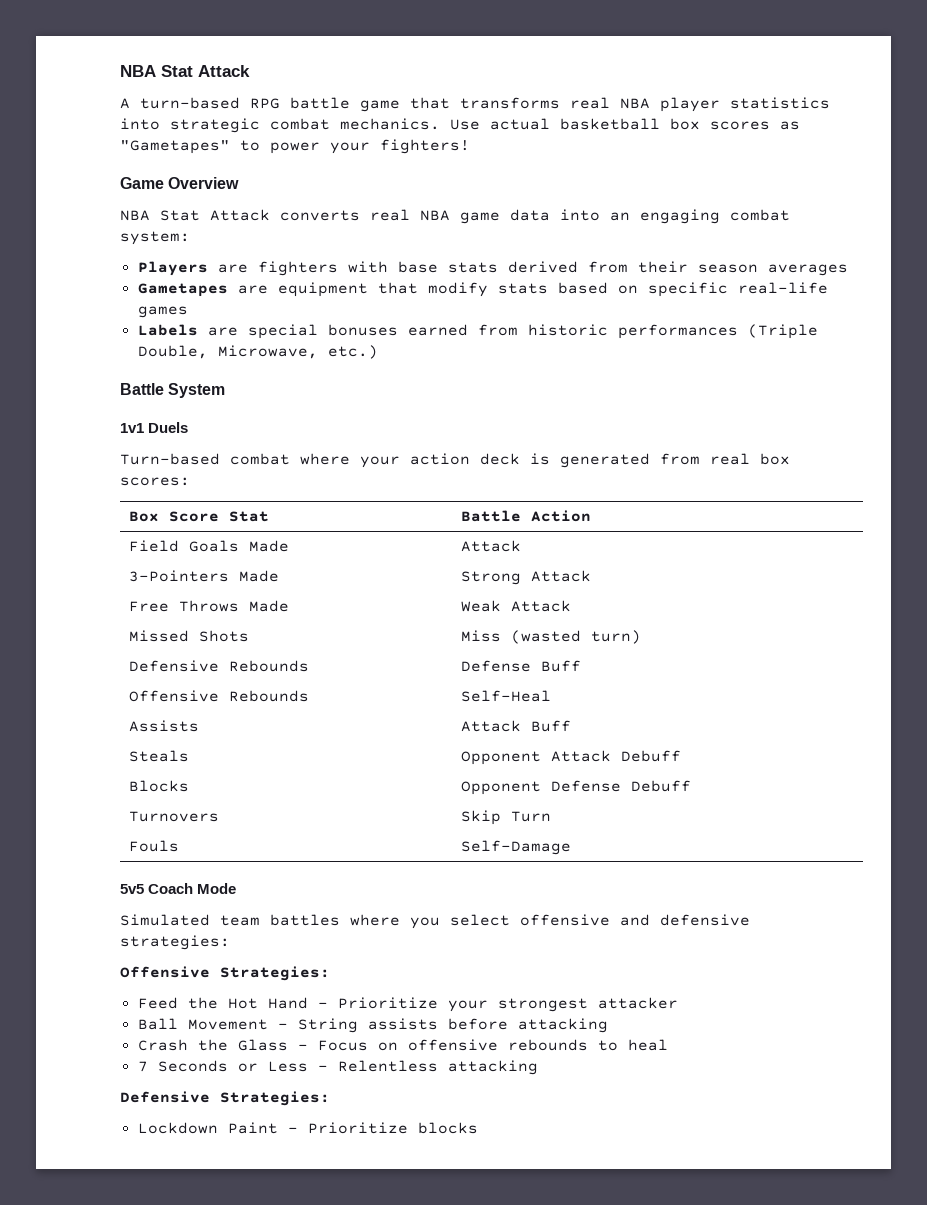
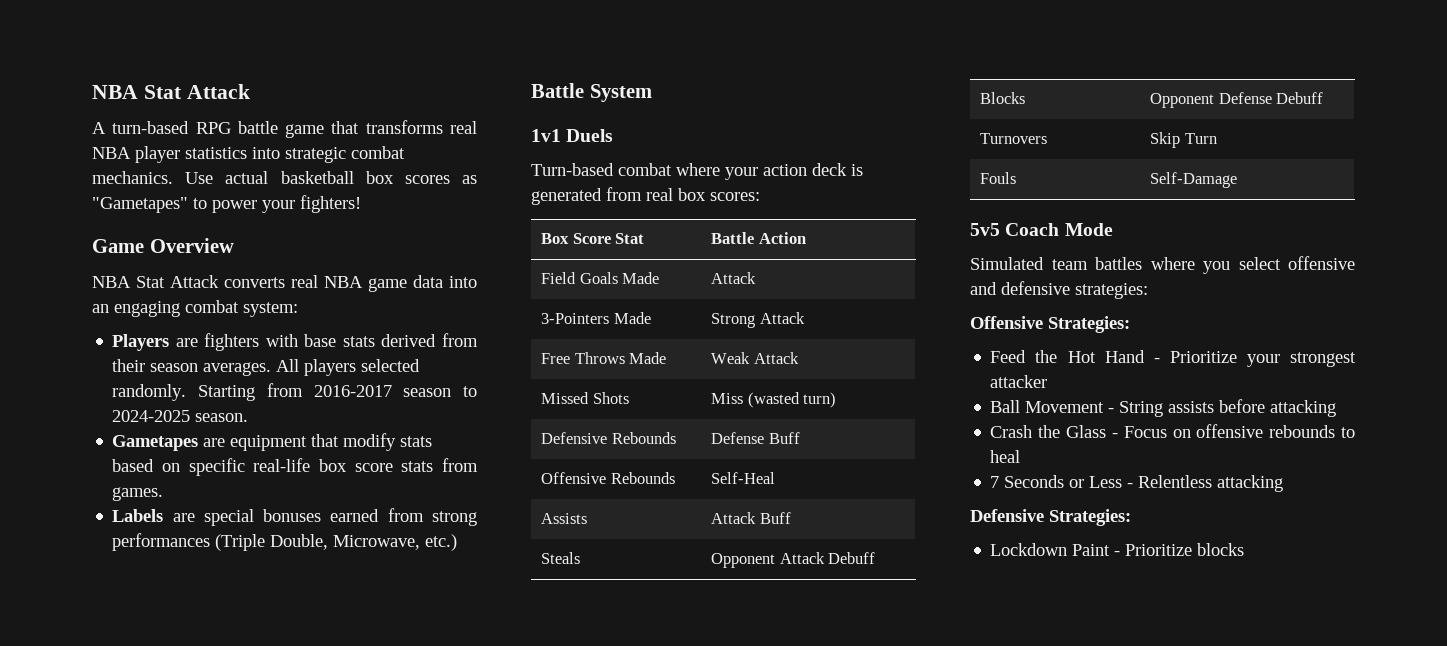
- Players are fighters with base stats derived from their season averages
+ Players are fighters with base stats derived from their season averages. All players selected randomly. Starting from 2016-2017 season to 2024-2025 season.
- Gametapes are equipment that modify stats based on specific real-life games
+ Gametapes are equipment that modify stats based on specific real-life box score stats from games.
- Labels are special bonuses earned from historic performances (Triple Double, Microwave, etc.)
+ Labels are special bonuses earned from strong performances (Triple Double, Microwave, etc.)

